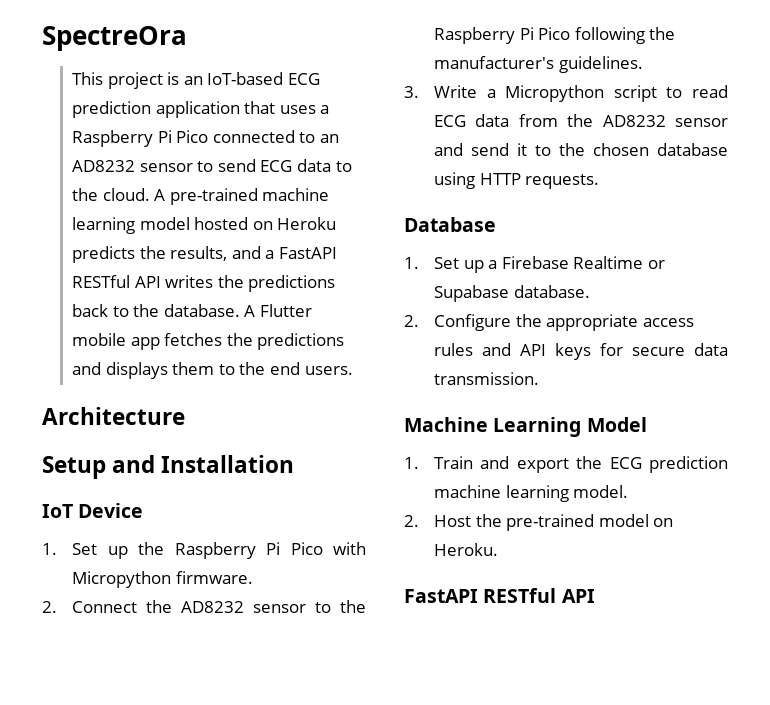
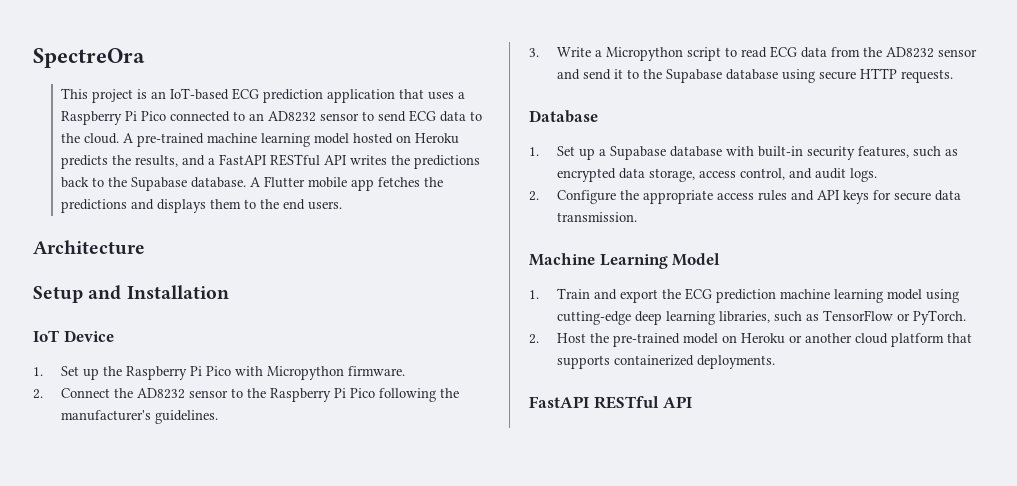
- A pre-trained machine learning model hosted on Heroku predicts the results, and a FastAPI RESTful API writes the predictions back to the database.
+ A pre-trained machine learning model hosted on Heroku predicts the results, and a FastAPI RESTful API writes the predictions back to the Supabase database.
- 3. Write a Micropython script to read ECG data from the AD8232 sensor and send it to the chosen database using HTTP requests.
+ 3. Write a Micropython script to read ECG data from the AD8232 sensor and send it to the Supabase database using secure HTTP requests.
- 1. Set up a Firebase Realtime or Supabase database.
+ 1. Set up a Supabase database with built-in security features, such as encrypted data storage, access control, and audit logs.
- 1. Train and export the ECG prediction machine learning model.
+ 1. Train and export the ECG prediction machine learning model using cutting-edge deep learning libraries, such as TensorFlow or PyTorch.
- 2. Host the pre-trained model on Heroku.
+ 2. Host the pre-trained model on Heroku or another cloud platform that supports containerized deployments.

